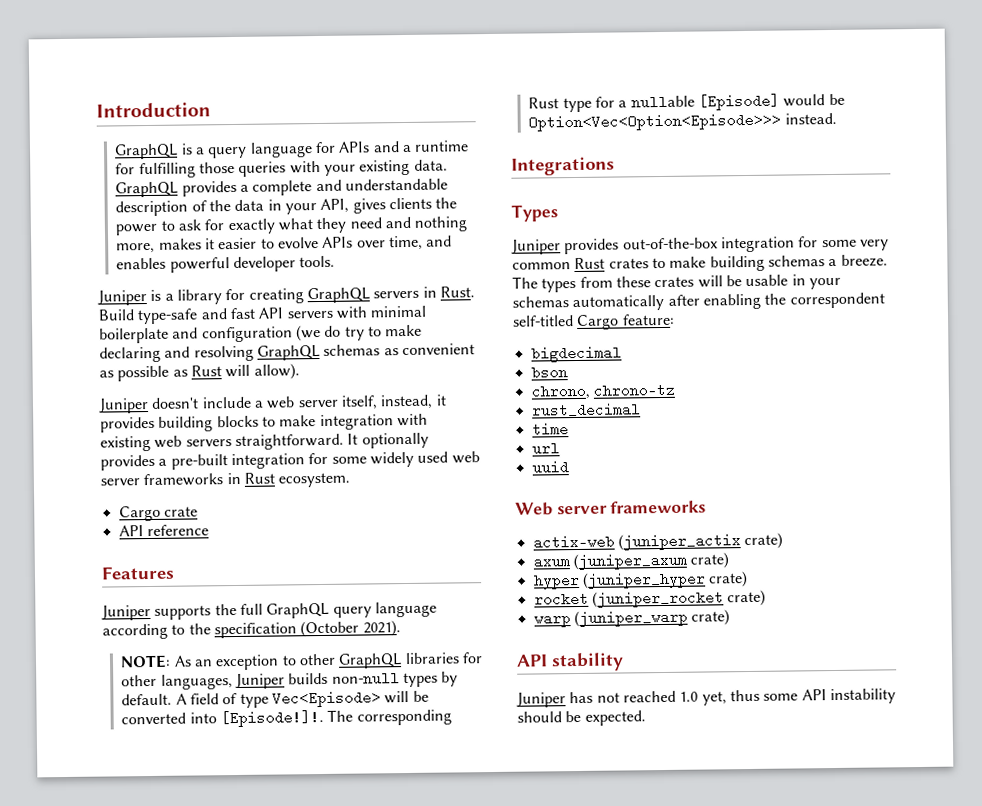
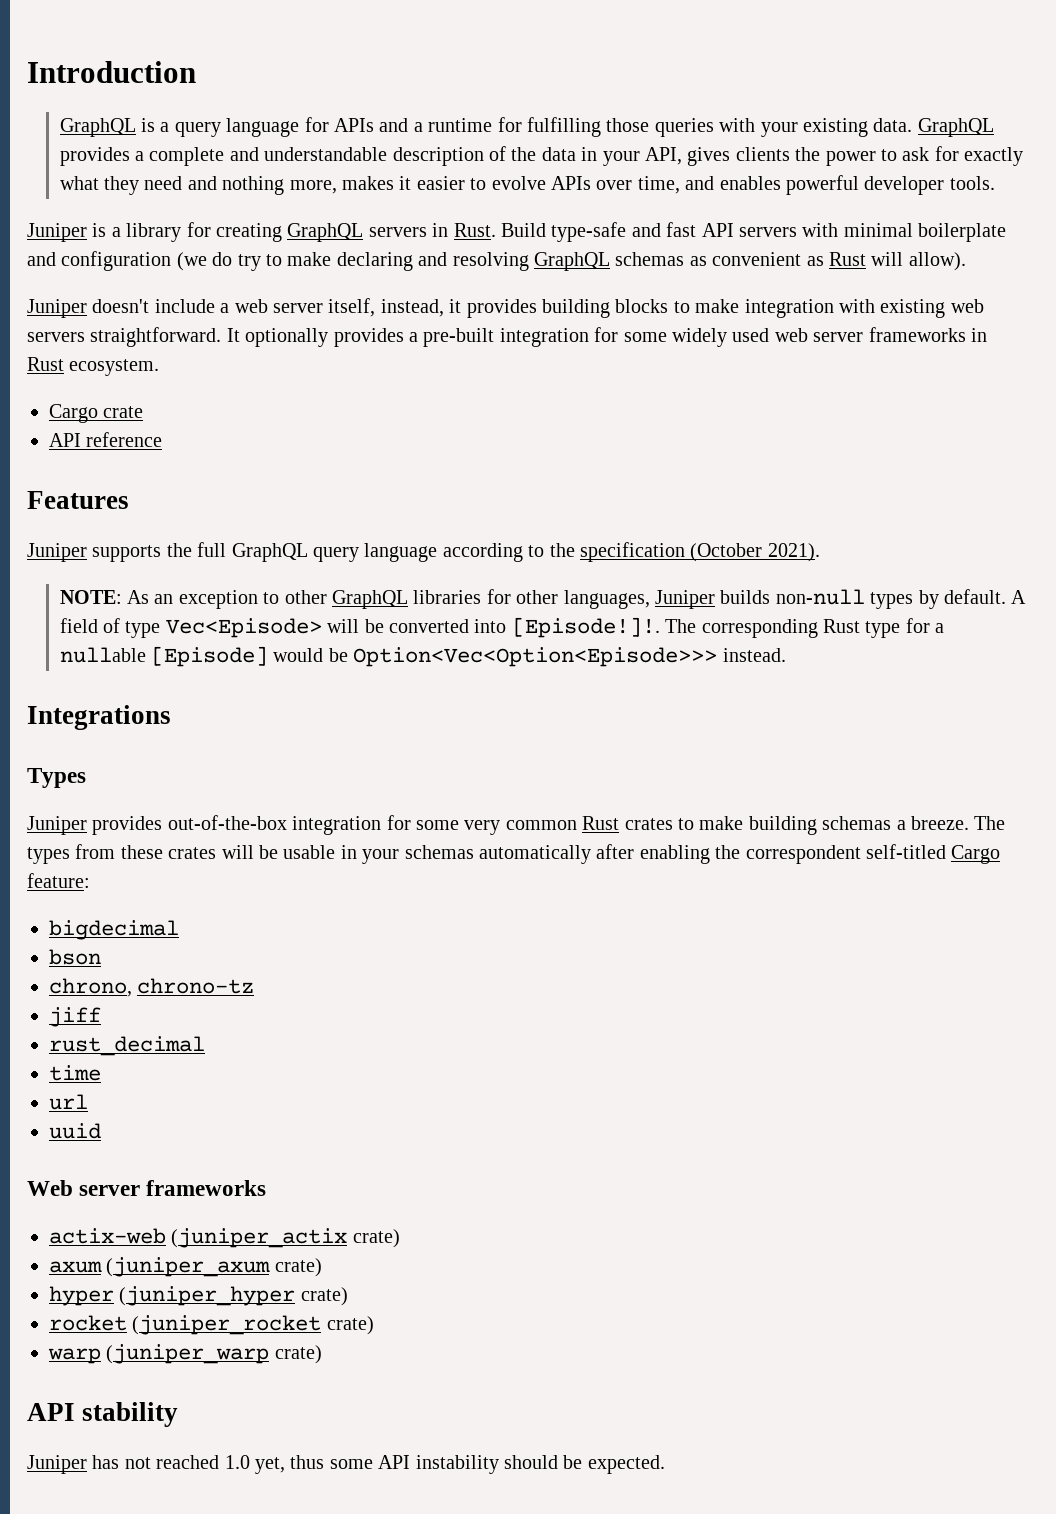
- Build type-safe and fast API servers with minimal boilerplate and configuration (we do try to make declaring and resolving GraphQL schemas as convenient as possible as Rust will allow).
+ Build type-safe and fast API servers with minimal boilerplate and configuration (we do try to make declaring and resolving GraphQL schemas as convenient as Rust will allow).
+ jiff

